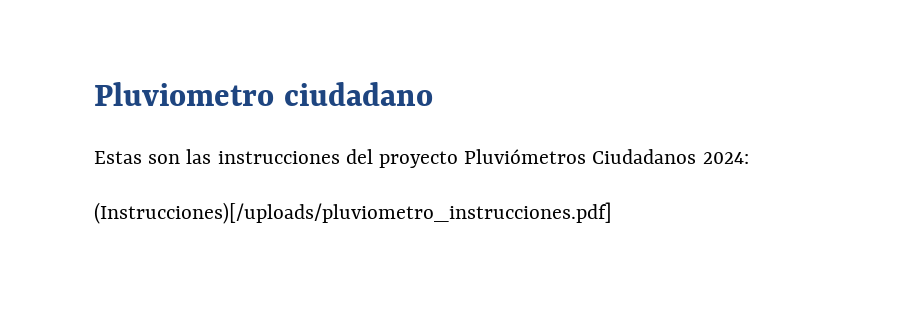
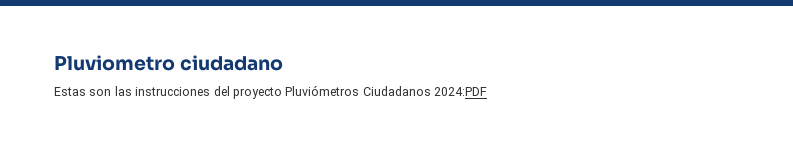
- Estas son las instrucciones del proyecto Pluviómetros Ciudadanos 2024:
- (Instrucciones)[/uploads/pluviometro_instrucciones.pdf]
+ Estas son las instrucciones del proyecto Pluviómetros Ciudadanos 2024:PDF

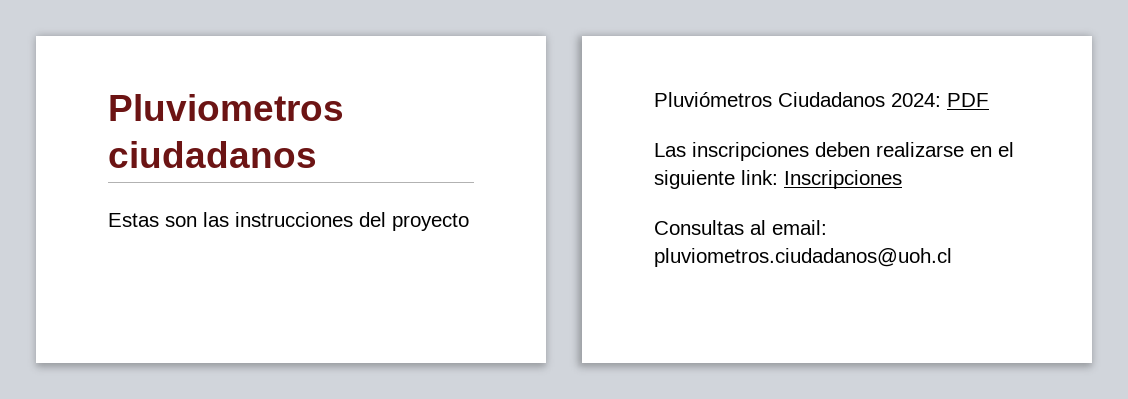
- Pluviometro ciudadano
+ Pluviometros ciudadanos
- Estas son las instrucciones del proyecto Pluviómetros Ciudadanos 2024:PDF
+ Estas son las instrucciones del proyecto Pluviómetros Ciudadanos 2024: PDF
+ Las inscripciones deben realizarse en el siguiente link: Inscripciones
+ Consultas al email: pluviometros.ciudadanos@uoh.cl

